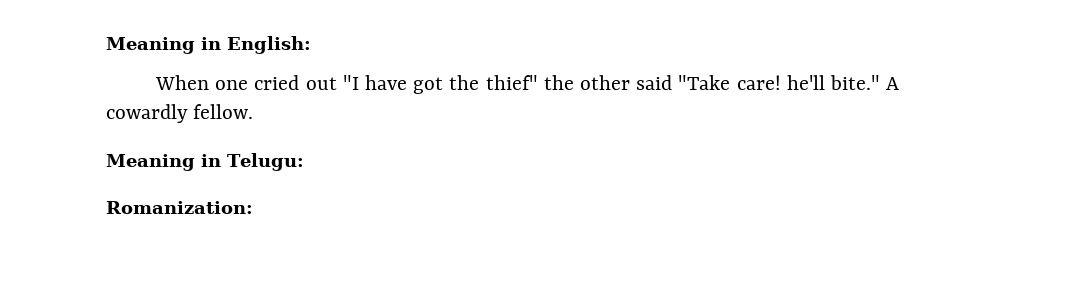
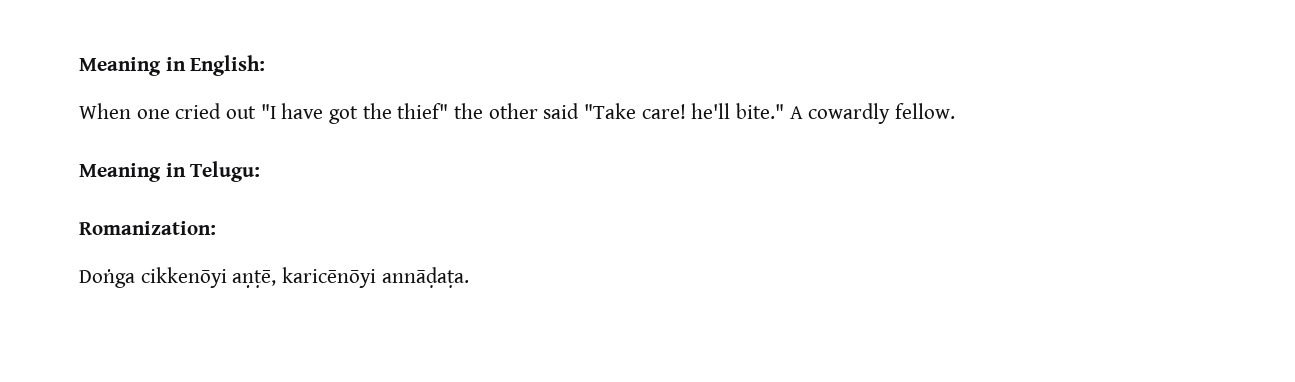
+ Doṅga cikkenōyi aṇṭē, karicēnōyi annāḍaṭa.

